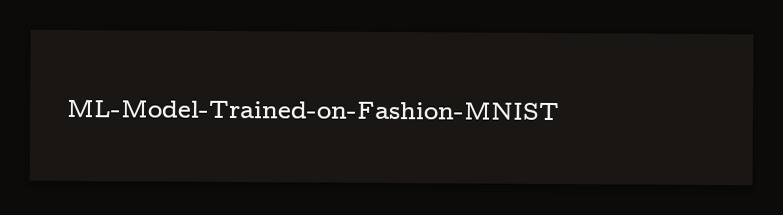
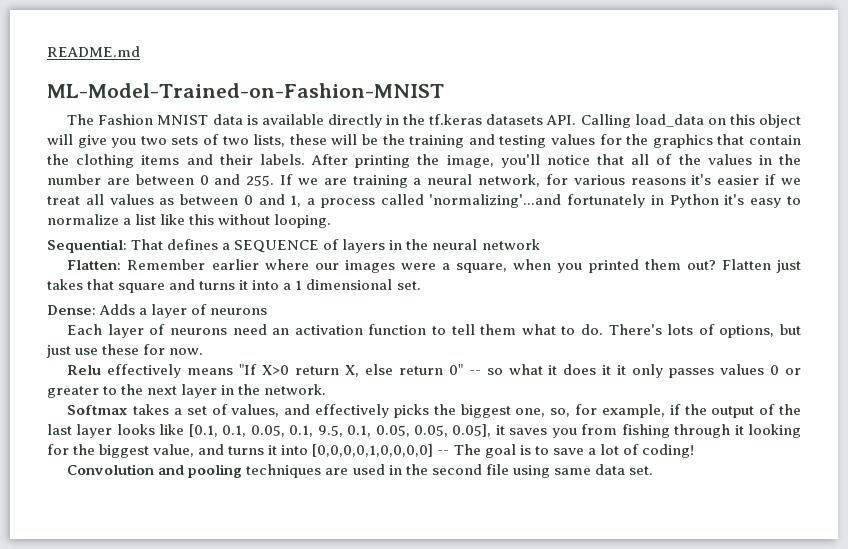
+ README.md
+ The Fashion MNIST data is available directly in the tf.keras datasets API. Calling load_data on this object will give you two sets of two lists, these will be the training and testing values for the graphics that contain the clothing items and their labels. After printing the image, you'll notice that all of the values in the number are between 0 and 255. If we are training a neural network, for various reasons it's easier if we treat all values as between 0 and 1, a process called 'normalizing'...and fortunately in Python it's easy to normalize a list like this without looping.
+ Sequential: That defines a SEQUENCE of layers in the neural network
+ Flatten: Remember earlier where our images were a square, when you printed them out? Flatten just takes that square and turns it into a 1 dimensional set.
+ Dense: Adds a layer of neurons
+ Each layer of neurons need an activation function to tell them what to do. There's lots of options, but just use these for now.
+ Relu effectively means "If X>0 return X, else return 0" -- so what it does it it only passes values 0 or greater to the next layer in the network.
+ Softmax takes a set of values, and effectively picks the biggest one, so, for example, if the output of the last layer looks like [0.1, 0.1, 0.05, 0.1, 9.5, 0.1, 0.05, 0.05, 0.05], it saves you from fishing through it looking for the biggest value, and turns it into [0,0,0,0,1,0,0,0,0] -- The goal is to save a lot of coding!
+ Convolution and pooling techniques are used in the second file using same data set.

